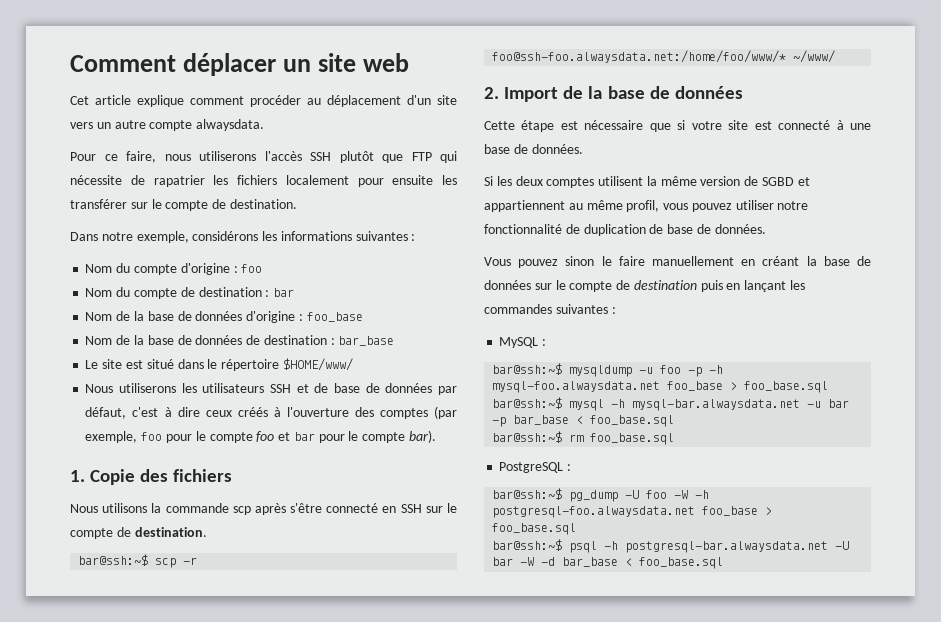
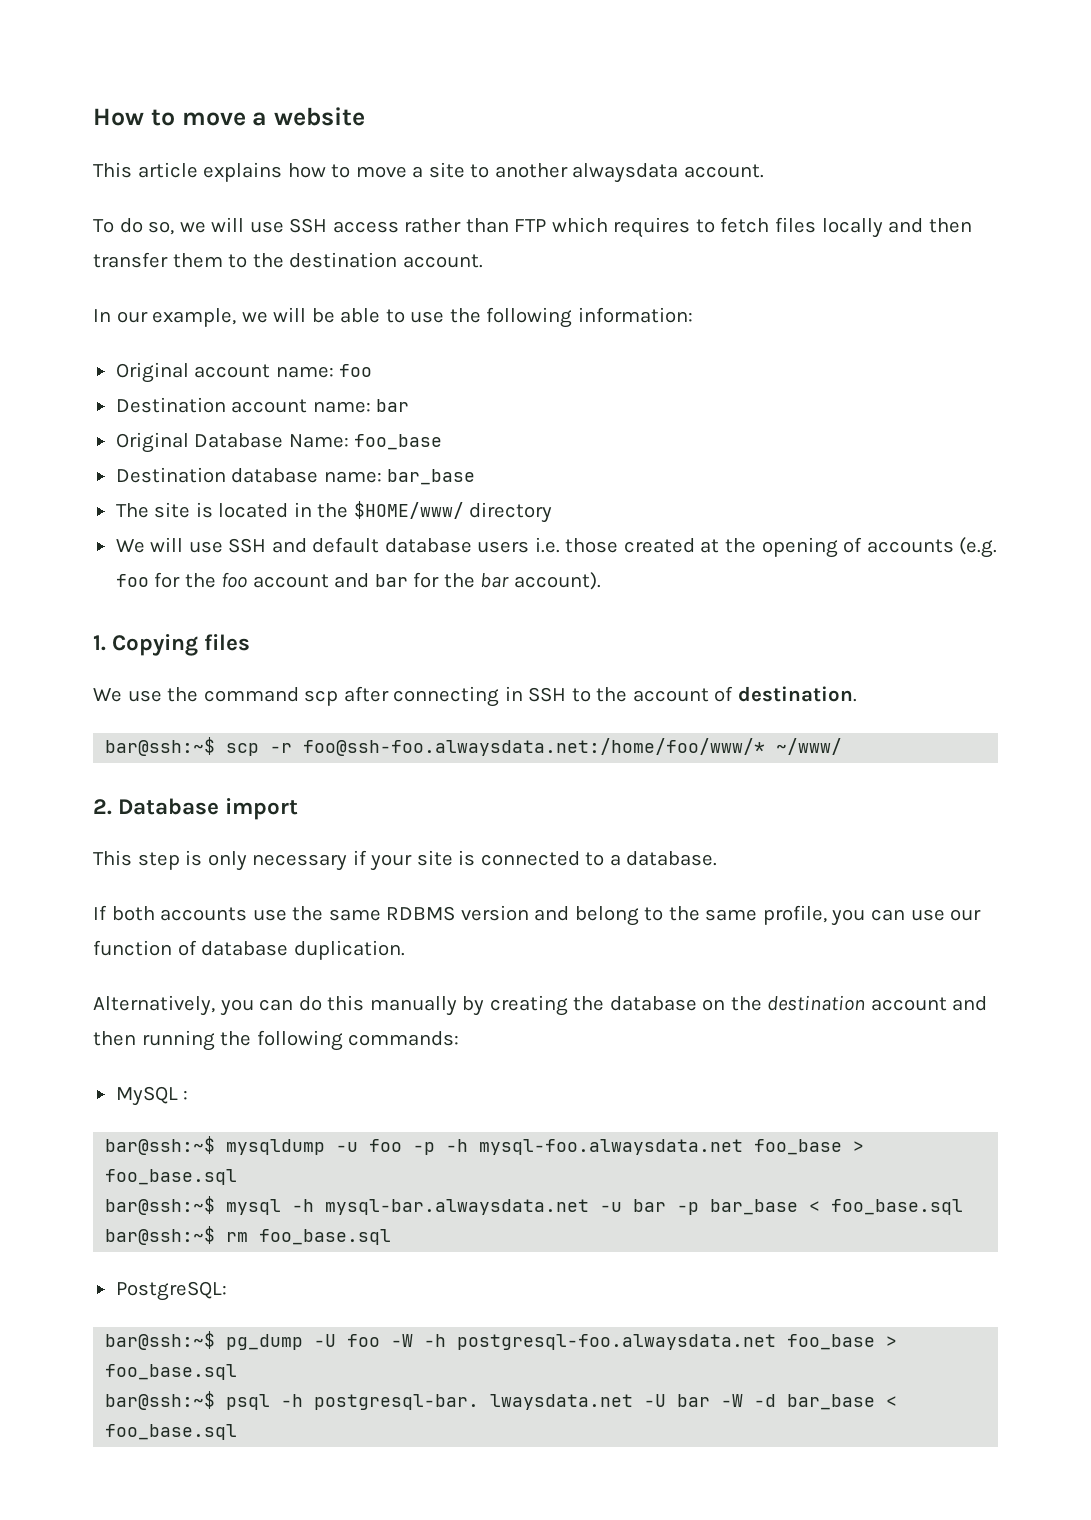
- Comment déplacer un site web
- Cet article explique comment procéder au déplacement d'un site vers un autre compte alwaysdata.
- Pour ce faire, nous utiliserons l'accès SSH plutôt que FTP qui nécessite de rapatrier les fichiers localement pour ensuite les transférer sur le compte de destination.
- Dans notre exemple, considérons les informations suivantes :
- Nom du compte d'origine : foo
- Nom du compte de destination : bar
- Nom de la base de données d'origine : foo_base
- Nom de la base de données de destination : bar_base
- Le site est situé dans le répertoire $HOME/www/
- Nous utiliserons les utilisateurs SSH et de base de données par défaut, c'est à dire ceux créés à l'ouverture des comptes (par exemple, foo pour le compte foo et bar pour le compte bar).
- 1. Copie des fichiers
- Nous utilisons la commande scp après s'être connecté en SSH sur le compte de destination.
+ How to move a website
+ This article explains how to move a site to another alwaysdata account.
+ To do so, we will use SSH access rather than FTP which requires to fetch files locally and then transfer them to the destination account.
+ In our example, we will be able to use the following information:
+ Original account name: foo
+ Destination account name: bar
+ Original Database Name: foo_base
+ Destination database name: bar_base
+ The site is located in the $HOME/www/ directory
+ We will use SSH and default database users i.e. those created at the opening of accounts (e.g. foo for the foo account and bar for the bar account).
+ 1. Copying files
+ We use the command scp after connecting in SSH to the account of destination.
- 2. Import de la base de données
- Cette étape est nécessaire que si votre site est connecté à une base de données.
- Si les deux comptes utilisent la même version de SGBD et appartiennent au même profil, vous pouvez utiliser notre fonctionnalité de duplication de base de données.
- Vous pouvez sinon le faire manuellement en créant la base de données sur le compte de destination puis en lançant les commandes suivantes :
+ 2. Database import
+ This step is only necessary if your site is connected to a database.
+ If both accounts use the same RDBMS version and belong to the same profile, you can use our function of database duplication.
+ Alternatively, you can do this manually by creating the database on the destination account and then running the following commands:
- PostgreSQL :
+ PostgreSQL:
- bar@ssh:~$ psql -h postgresql-bar.alwaysdata.net -U bar -W -d bar_base < foo_base.sql
+ bar@ssh:~$ psql -h postgresql-bar. lwaysdata.net -U bar -W -d bar_base < foo_base.sql

